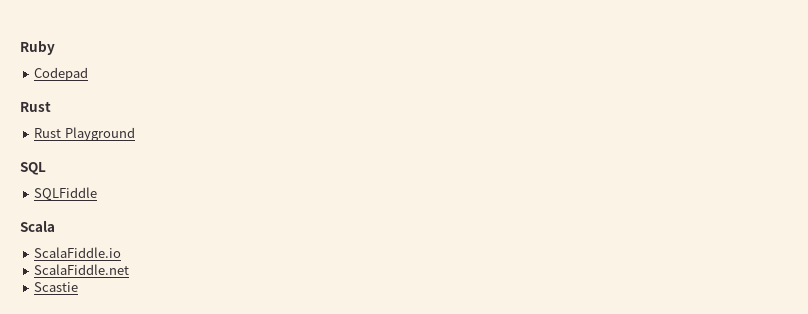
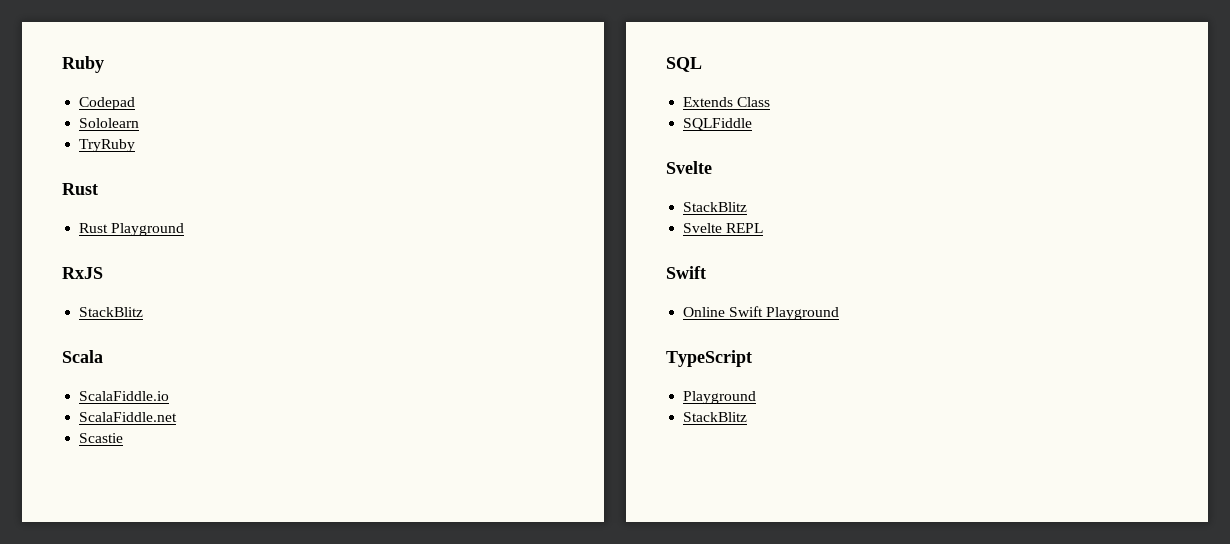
+ Sololearn
+ TryRuby
- SQL
- SQLFiddle
+ RxJS
+ StackBlitz
+ SQL
+ Extends Class
+ SQLFiddle
+ Svelte
+ StackBlitz
+ Svelte REPL
+ Swift
+ Online Swift Playground
+ TypeScript
+ Playground
+ StackBlitz

